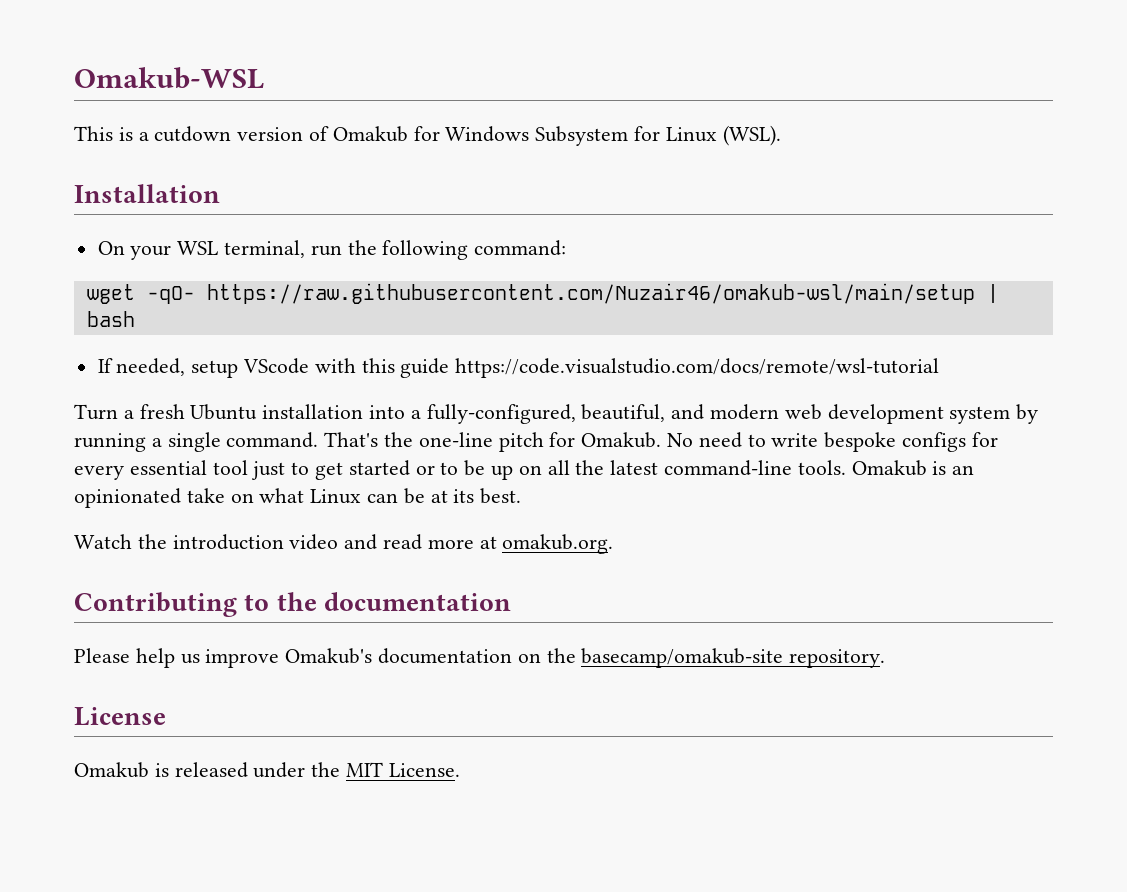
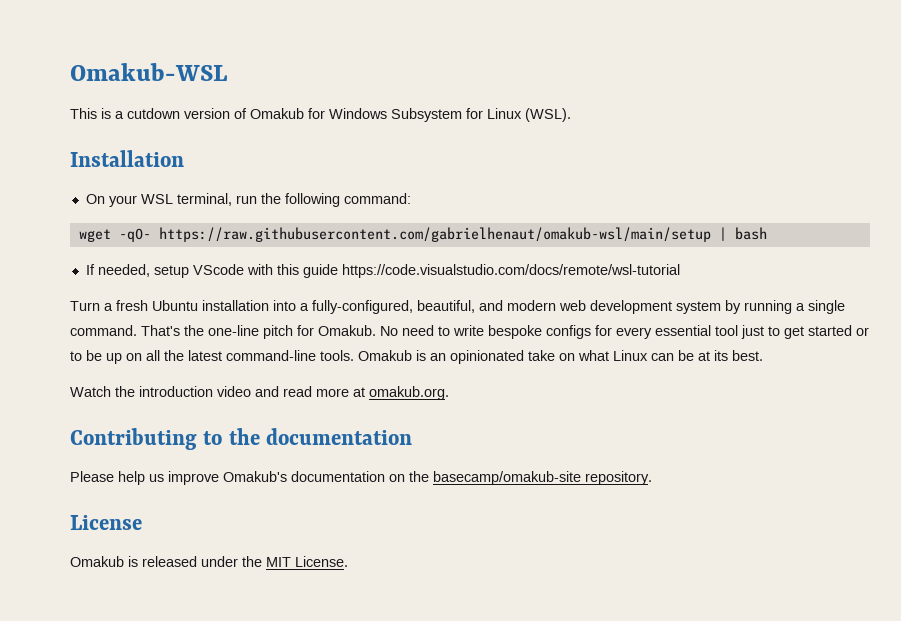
- wget -qO- https://raw.githubusercontent.com/Nuzair46/omakub-wsl/main/setup | bash
+ wget -qO- https://raw.githubusercontent.com/gabrielhenaut/omakub-wsl/main/setup | bash

